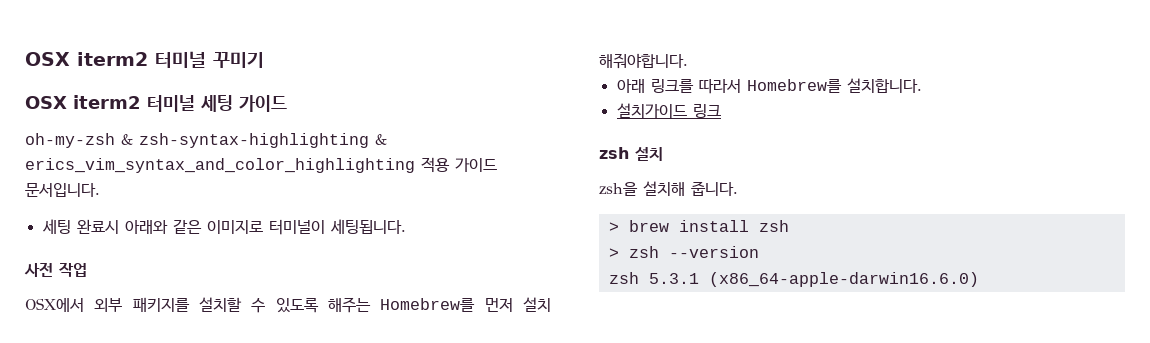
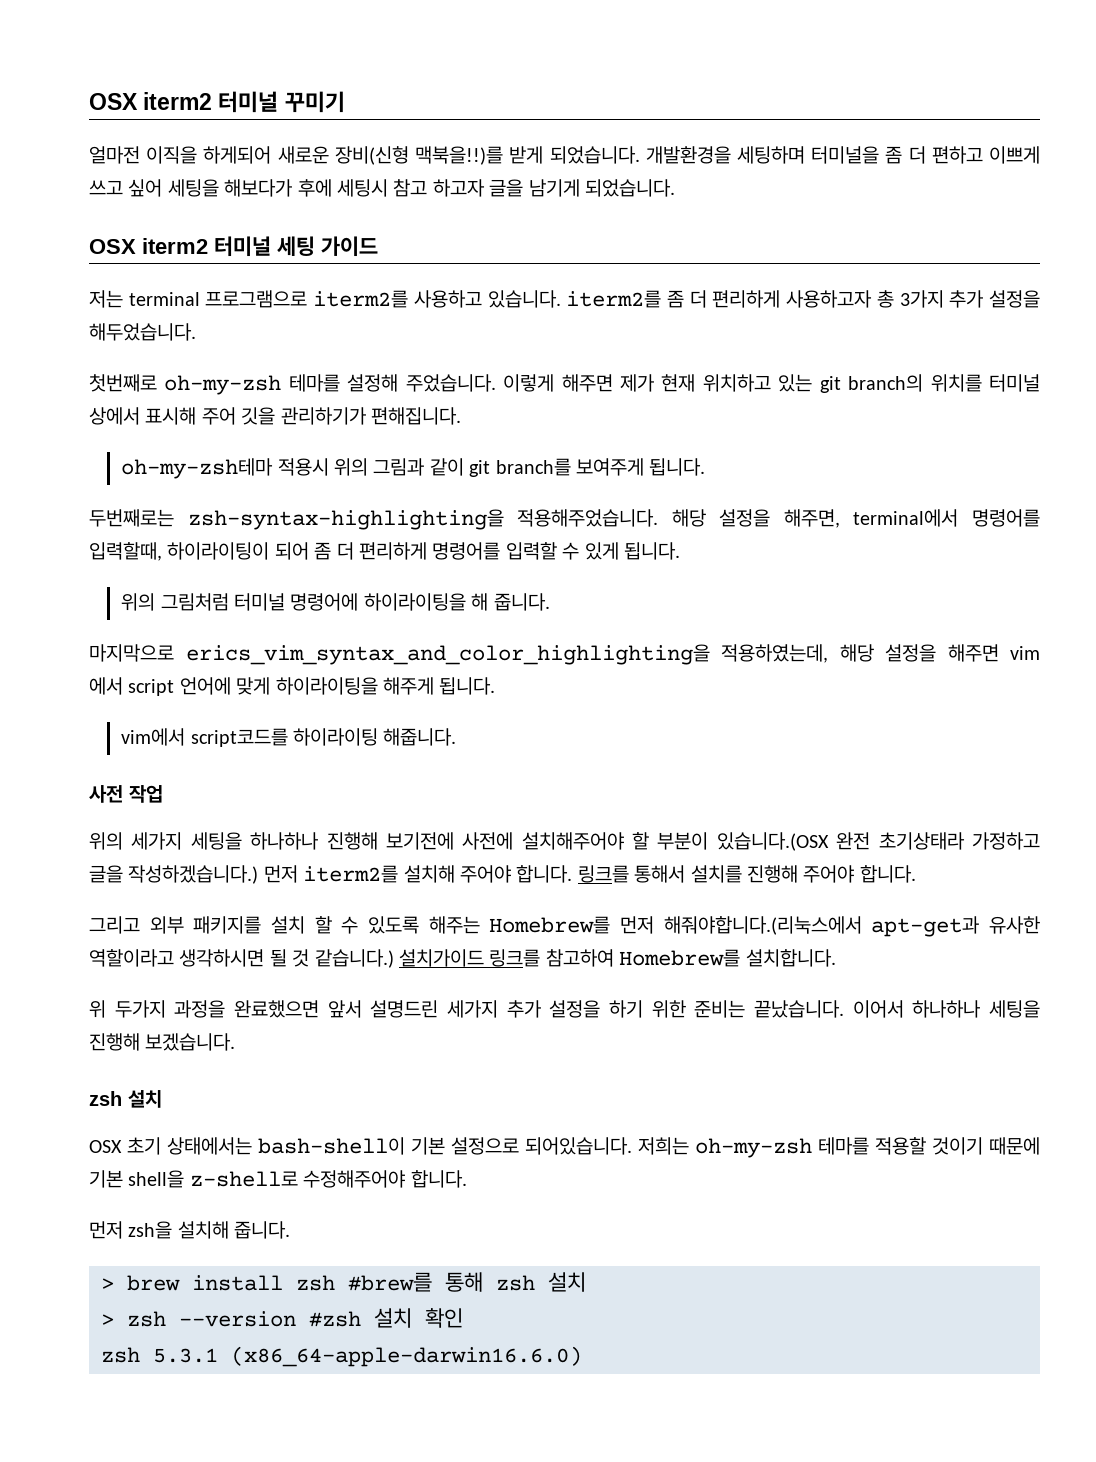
+ 얼마전 이직을 하게되어 새로운 장비(신형 맥북을!!)를 받게 되었습니다. 개발환경을 세팅하며 터미널을 좀 더 편하고 이쁘게 쓰고 싶어 세팅을 해보다가 후에 세팅시 참고 하고자 글을 남기게 되었습니다.
- oh-my-zsh & zsh-syntax-highlighting & erics_vim_syntax_and_color_highlighting 적용 가이드 문서입니다.
- 세팅 완료시 아래와 같은 이미지로 터미널이 세팅됩니다.
+ 저는 terminal 프로그램으로 iterm2를 사용하고 있습니다. iterm2를 좀 더 편리하게 사용하고자 총 3가지 추가 설정을 해두었습니다.
+ 첫번째로 oh-my-zsh 테마를 설정해 주었습니다. 이렇게 해주면 제가 현재 위치하고 있는 git branch의 위치를 터미널 상에서 표시해 주어 깃을 관리하기가 편해집니다.
+ oh-my-zsh테마 적용시 위의 그림과 같이 git branch를 보여주게 됩니다.
+ 두번째로는 zsh-syntax-highlighting을 적용해주었습니다. 해당 설정을 해주면, terminal에서 명령어를 입력할때, 하이라이팅이 되어 좀 더 편리하게 명령어를 입력할 수 있게 됩니다.
+ 위의 그림처럼 터미널 명령어에 하이라이팅을 해 줍니다.
+ 마지막으로 erics_vim_syntax_and_color_highlighting을 적용하였는데, 해당 설정을 해주면 vim 에서 script 언어에 맞게 하이라이팅을 해주게 됩니다.
+ vim에서 script코드를 하이라이팅 해줍니다.
  사전 작업
- OSX에서 외부 패키지를 설치할 수 있도록 해주는 Homebrew를 먼저 설치 해줘야합니다.
- 아래 링크를 따라서 Homebrew를 설치합니다.
- 설치가이드 링크
+ 위의 세가지 세팅을 하나하나 진행해 보기전에 사전에 설치해주어야 할 부분이 있습니다.(OSX 완전 초기상태라 가정하고 글을 작성하겠습니다.) 먼저 iterm2를 설치해 주어야 합니다. 링크를 통해서 설치를 진행해 주어야 합니다.
+ 그리고 외부 패키지를 설치 할 수 있도록 해주는 Homebrew를 먼저 해줘야합니다.(리눅스에서 apt-get과 유사한 역할이라고 생각하시면 될 것 같습니다.) 설치가이드 링크를 참고하여 Homebrew를 설치합니다.
+ 위 두가지 과정을 완료했으면 앞서 설명드린 세가지 추가 설정을 하기 위한 준비는 끝났습니다. 이어서 하나하나 세팅을 진행해 보겠습니다.
  zsh 설치
- zsh을 설치해 줍니다.
+ OSX 초기 상태에서는 bash-shell이 기본 설정으로 되어있습니다. 저희는 oh-my-zsh 테마를 적용할 것이기 때문에 기본 shell을 z-shell로 수정해주어야 합니다.
+ 먼저 zsh을 설치해 줍니다.
- > brew install zsh
+ > brew install zsh #brew를 통해 zsh 설치
- > zsh --version
+ > zsh --version #zsh 설치 확인

